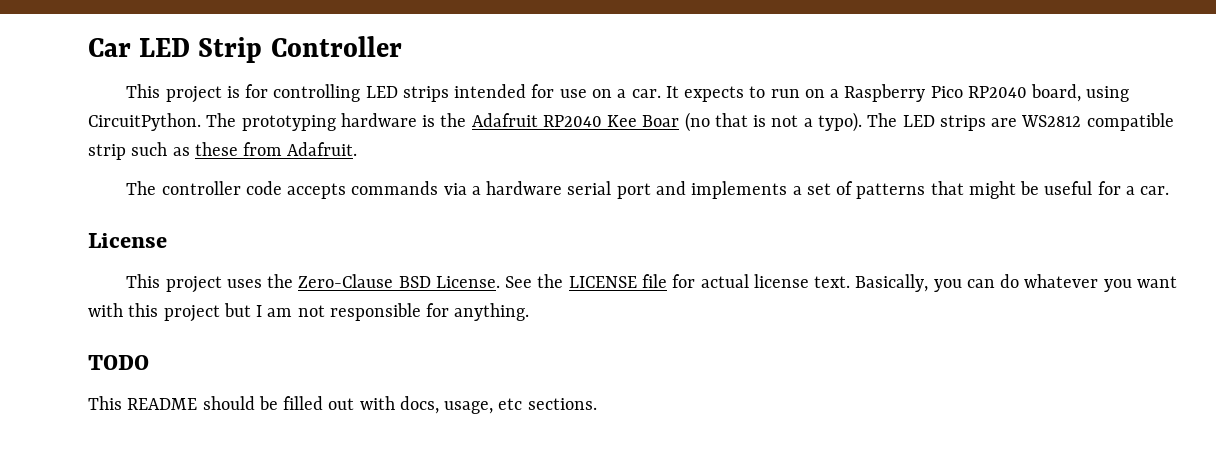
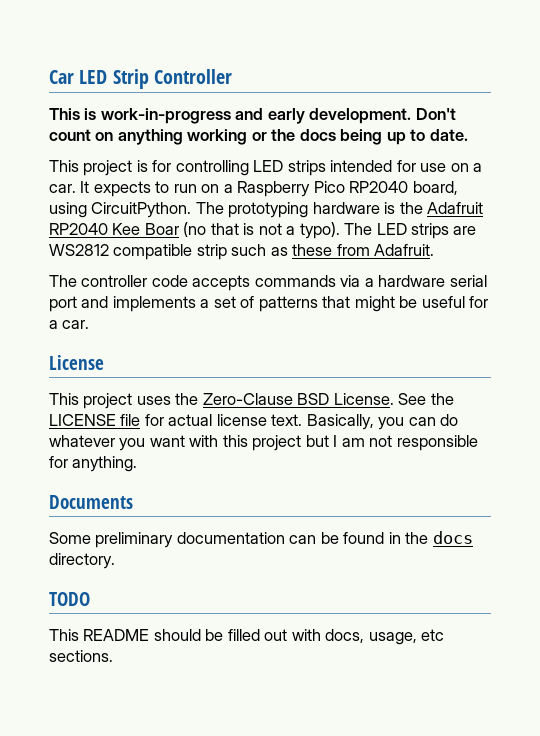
+ This is work-in-progress and early development. Don't count on anything working or the docs being up to date.
+ Documents
+ Some preliminary documentation can be found in the docs directory.

